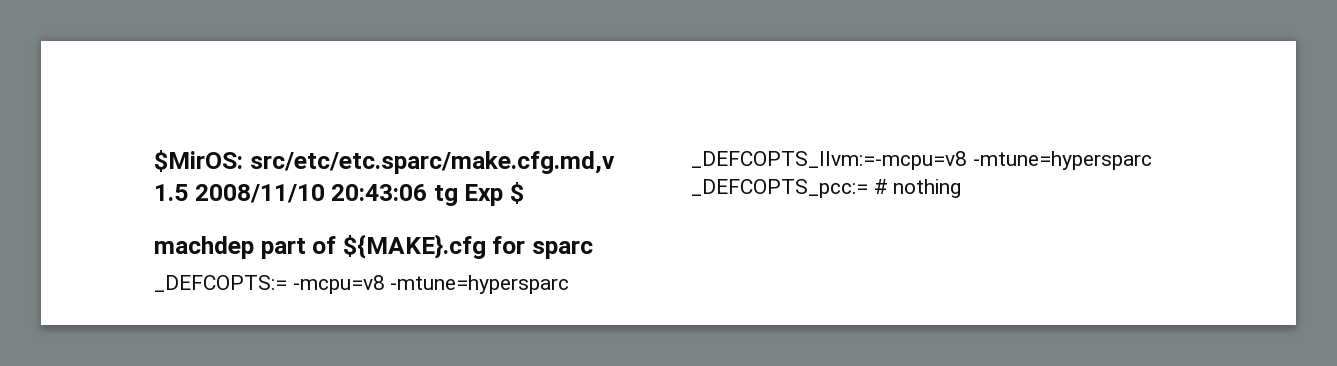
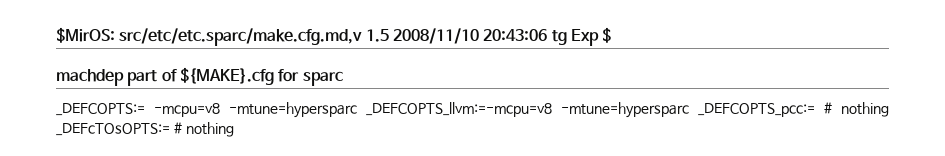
- _DEFCOPTS:= -mcpu=v8 -mtune=hypersparc _DEFCOPTS_llvm:=-mcpu=v8 -mtune=hypersparc _DEFCOPTS_pcc:= # nothing
+ _DEFCOPTS:= -mcpu=v8 -mtune=hypersparc _DEFCOPTS_llvm:=-mcpu=v8 -mtune=hypersparc _DEFCOPTS_pcc:= # nothing _DEFcTOsOPTS:= # nothing

